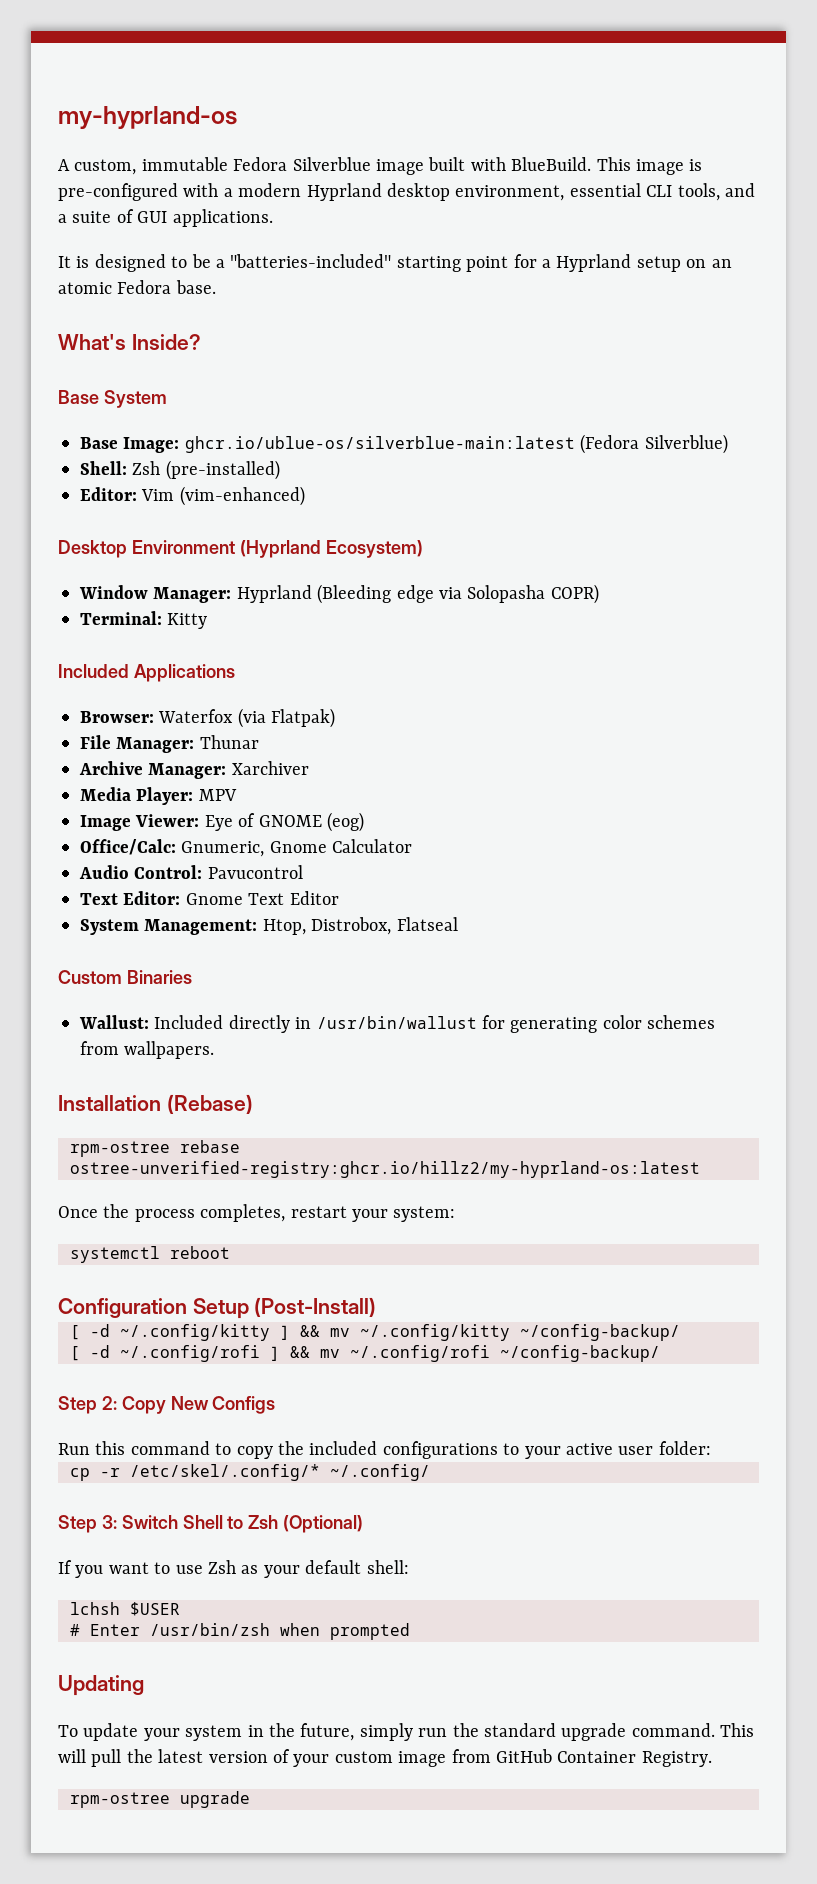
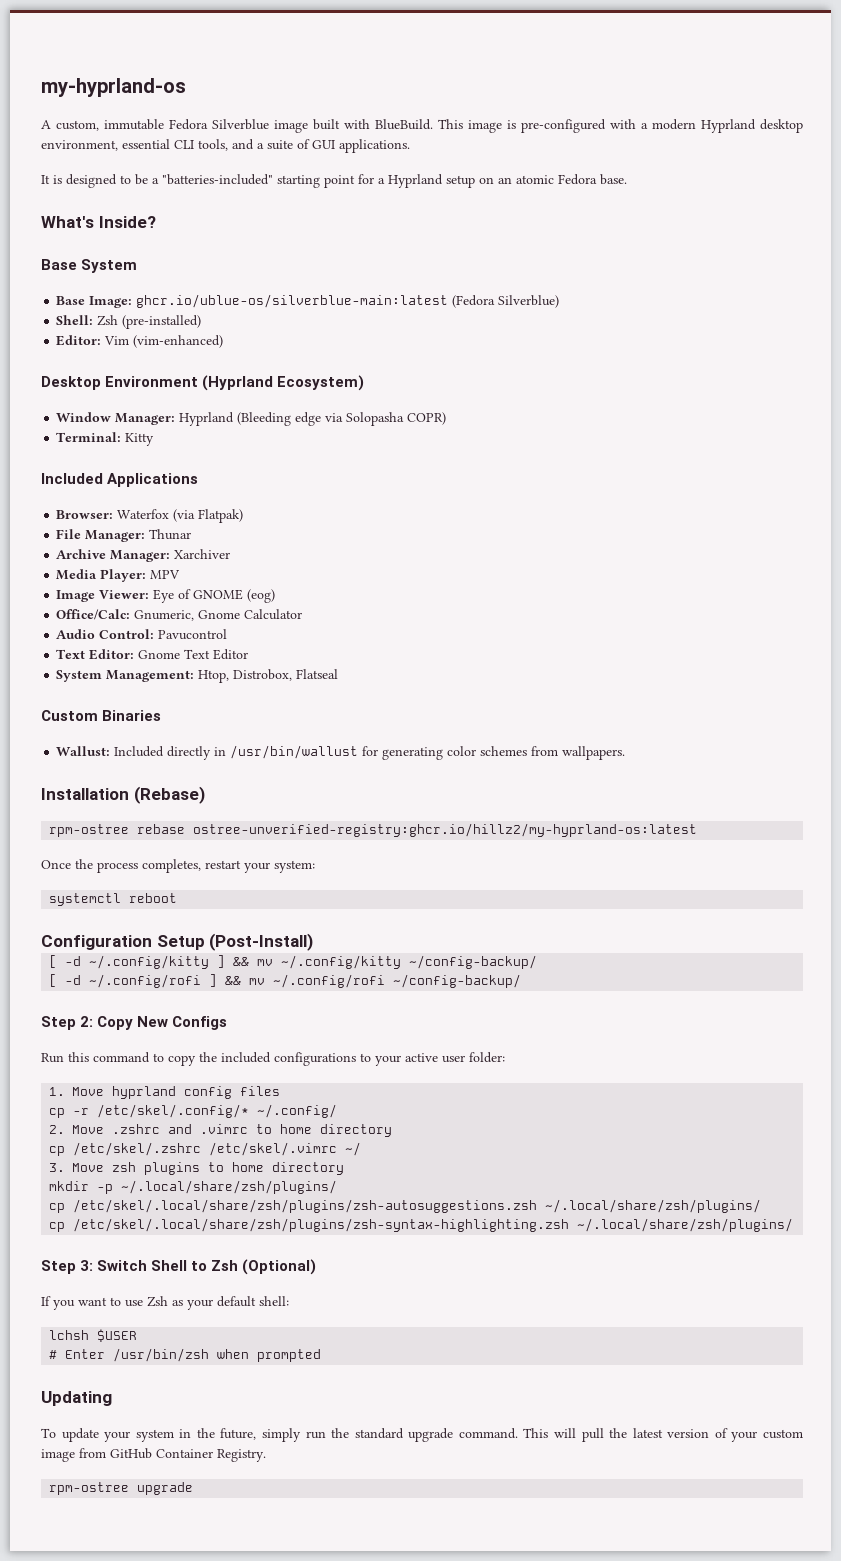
+ 1. Move hyprland config files
+ 2. Move .zshrc and .vimrc to home directory
+ cp /etc/skel/.zshrc /etc/skel/.vimrc ~/
+ 3. Move zsh plugins to home directory
+ mkdir -p ~/.local/share/zsh/plugins/
+ cp /etc/skel/.local/share/zsh/plugins/zsh-autosuggestions.zsh ~/.local/share/zsh/plugins/
+ cp /etc/skel/.local/share/zsh/plugins/zsh-syntax-highlighting.zsh ~/.local/share/zsh/plugins/

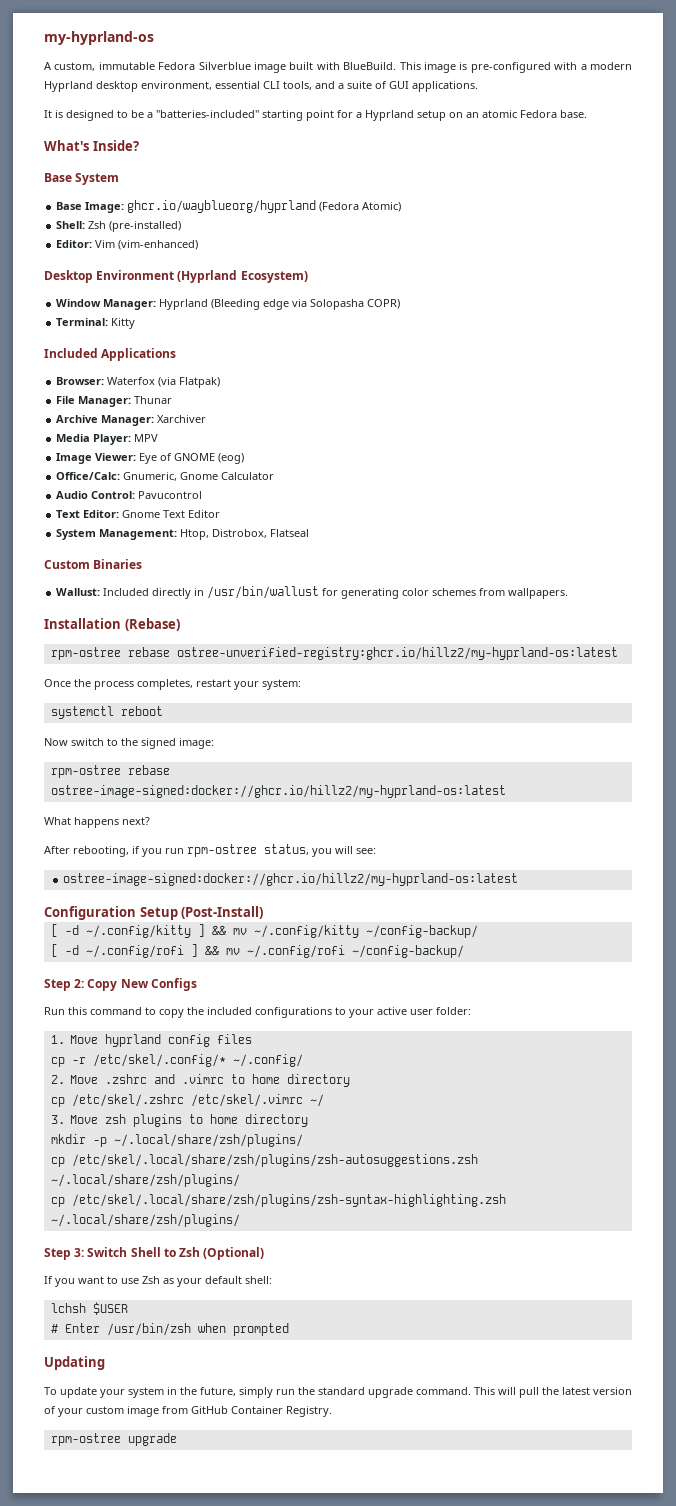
- Base Image: ghcr.io/ublue-os/silverblue-main:latest (Fedora Silverblue)
+ Base Image: ghcr.io/wayblueorg/hyprland (Fedora Atomic)
+ Now switch to the signed image:
+ rpm-ostree rebase ostree-image-signed:docker://ghcr.io/hillz2/my-hyprland-os:latest
+ What happens next?
+ After rebooting, if you run rpm-ostree status, you will see:
+ ostree-image-signed:docker://ghcr.io/hillz2/my-hyprland-os:latest

